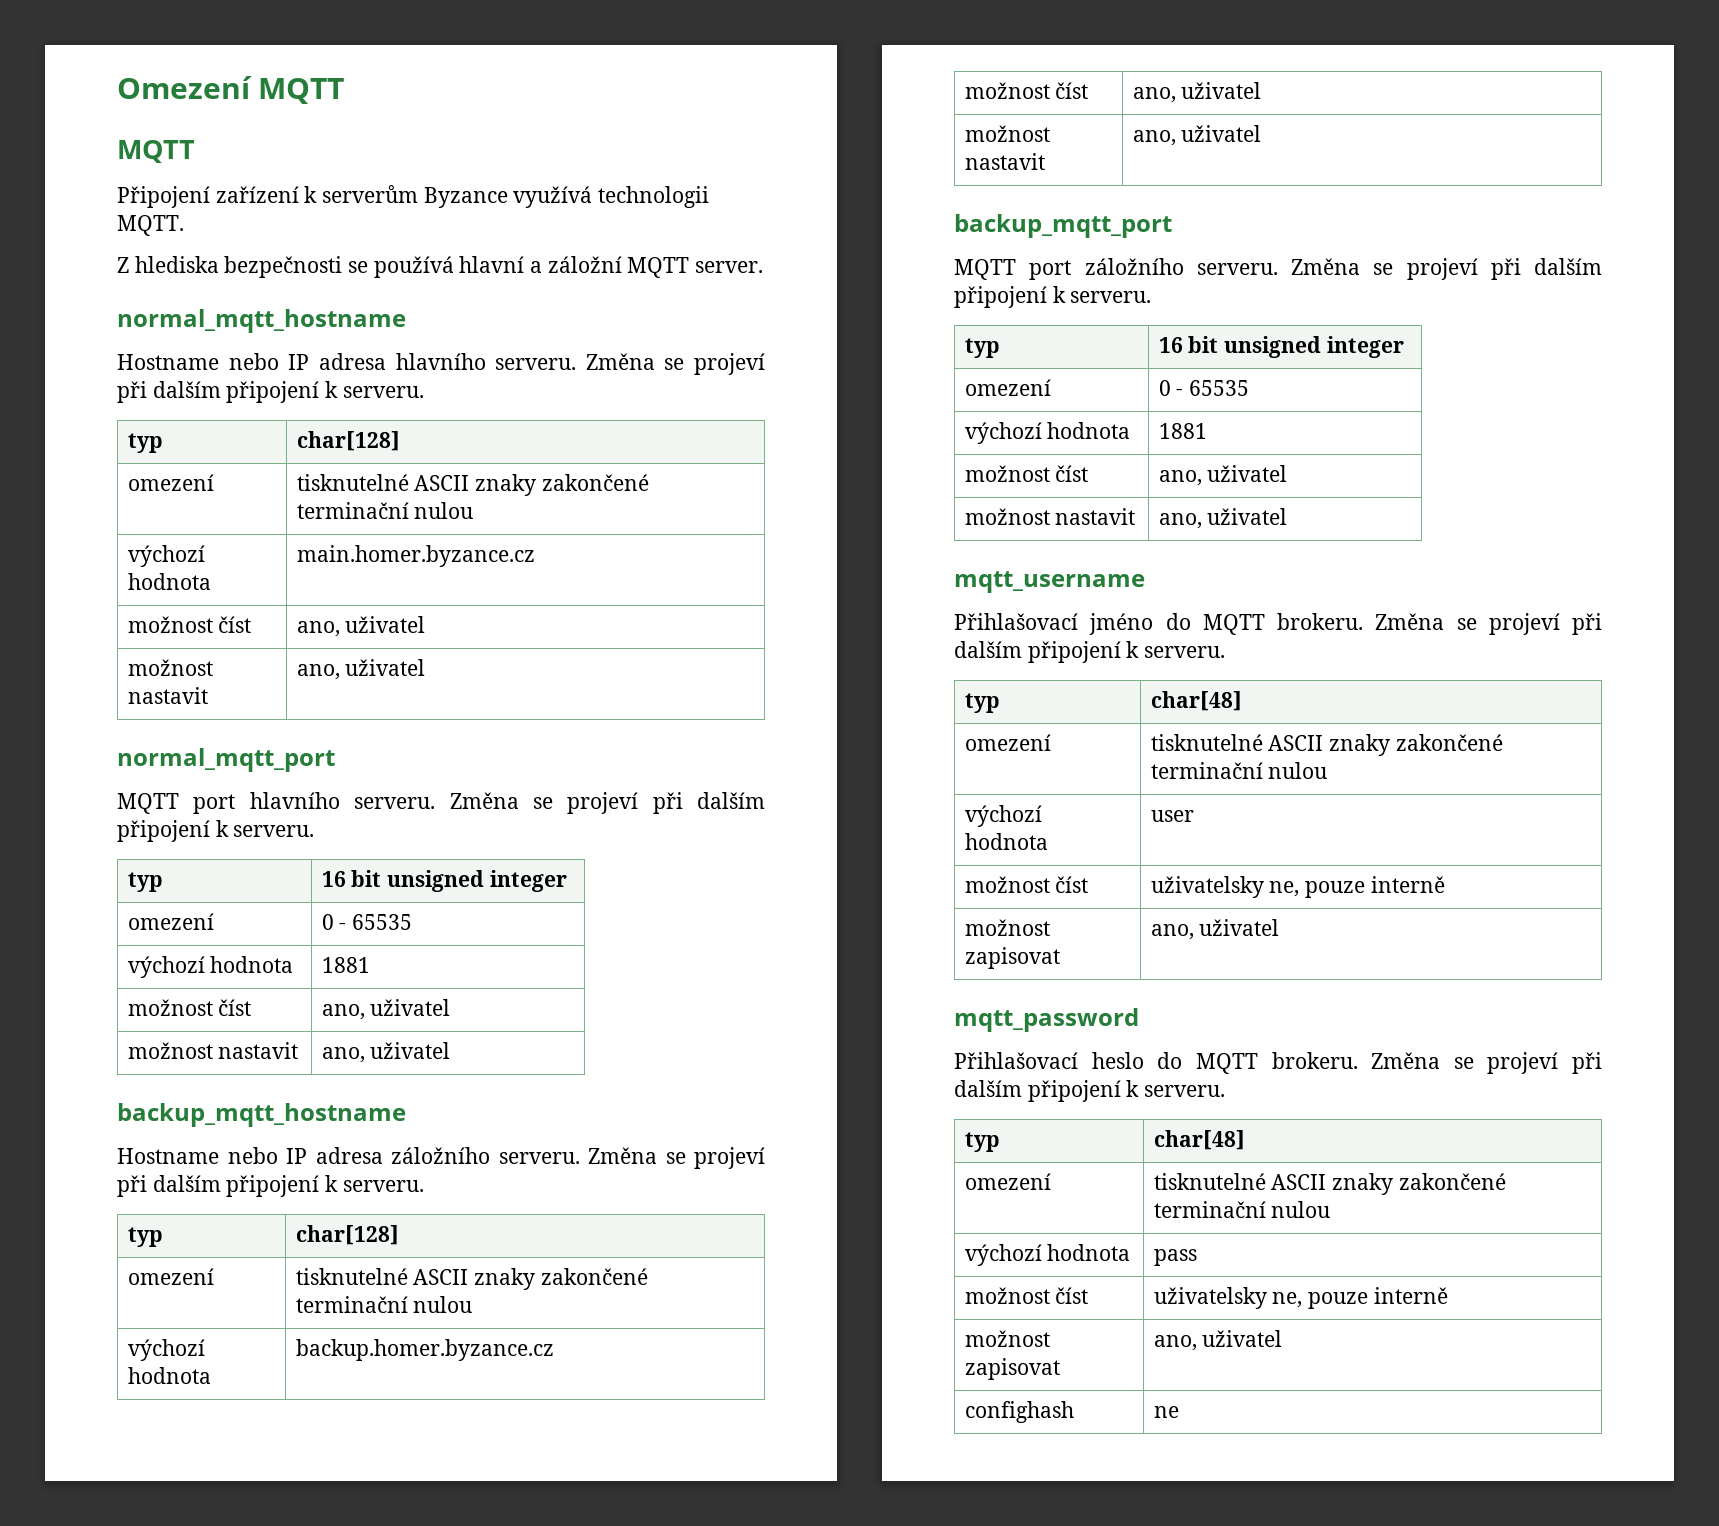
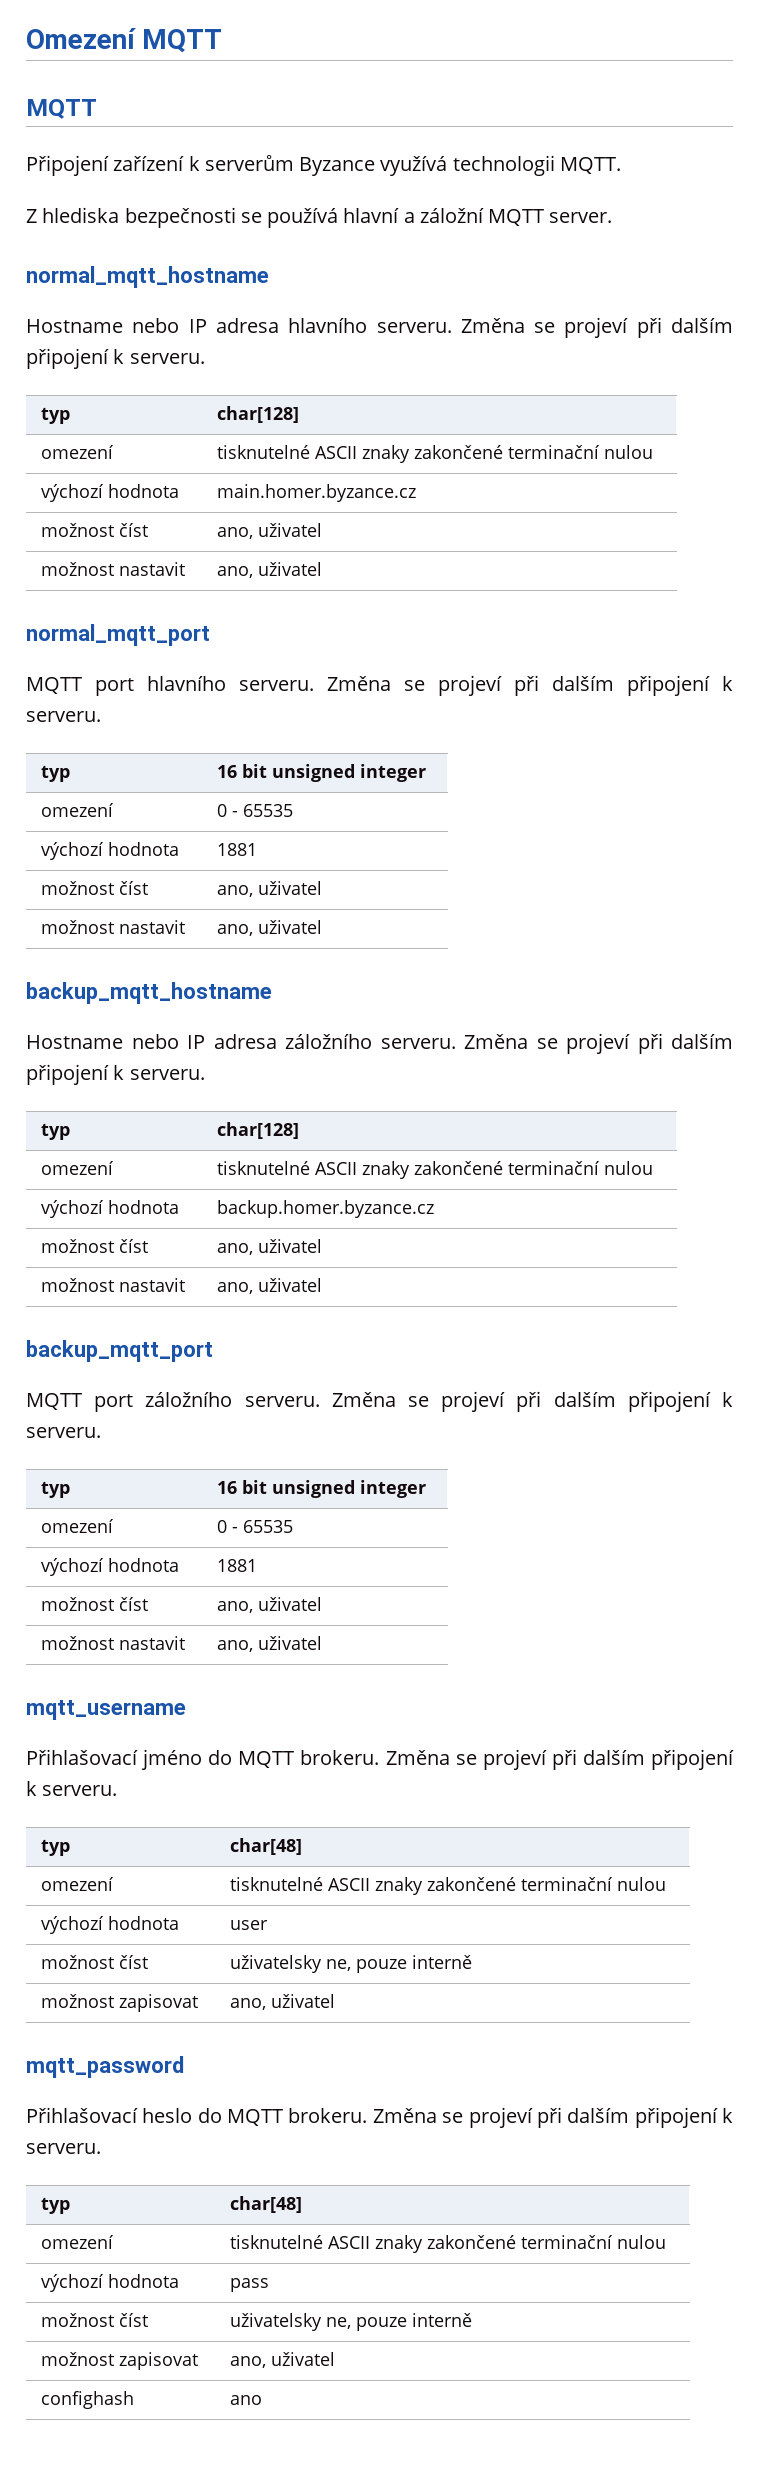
- confighash | ne
+ confighash | ano

